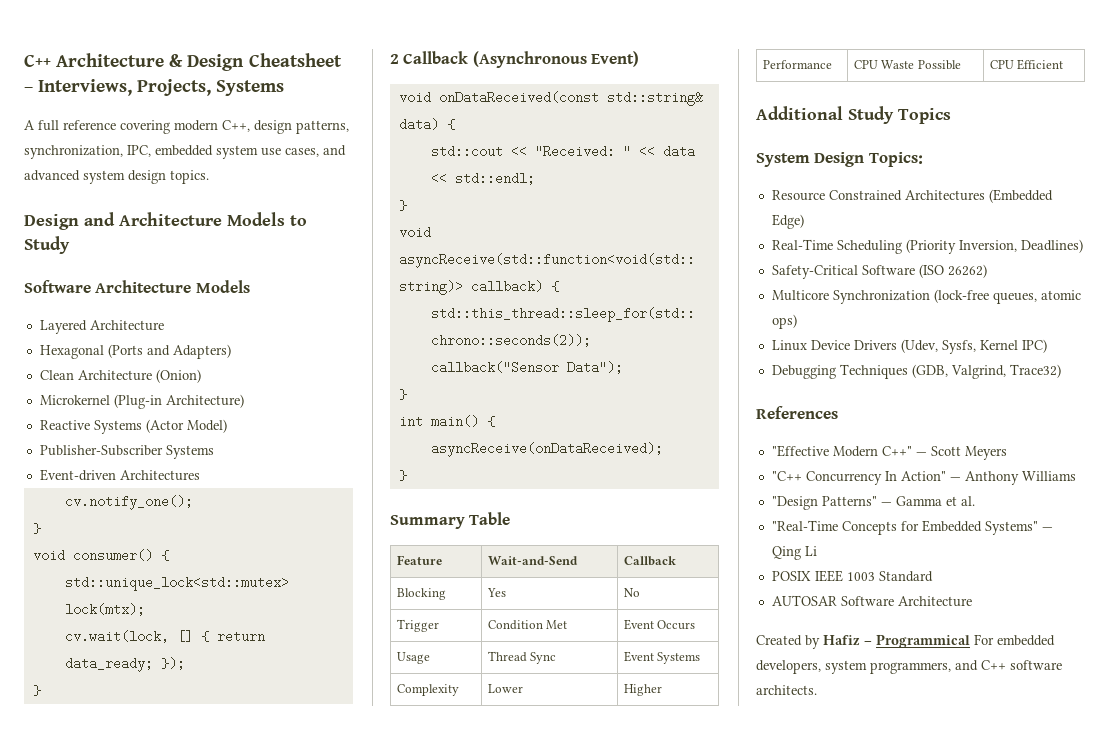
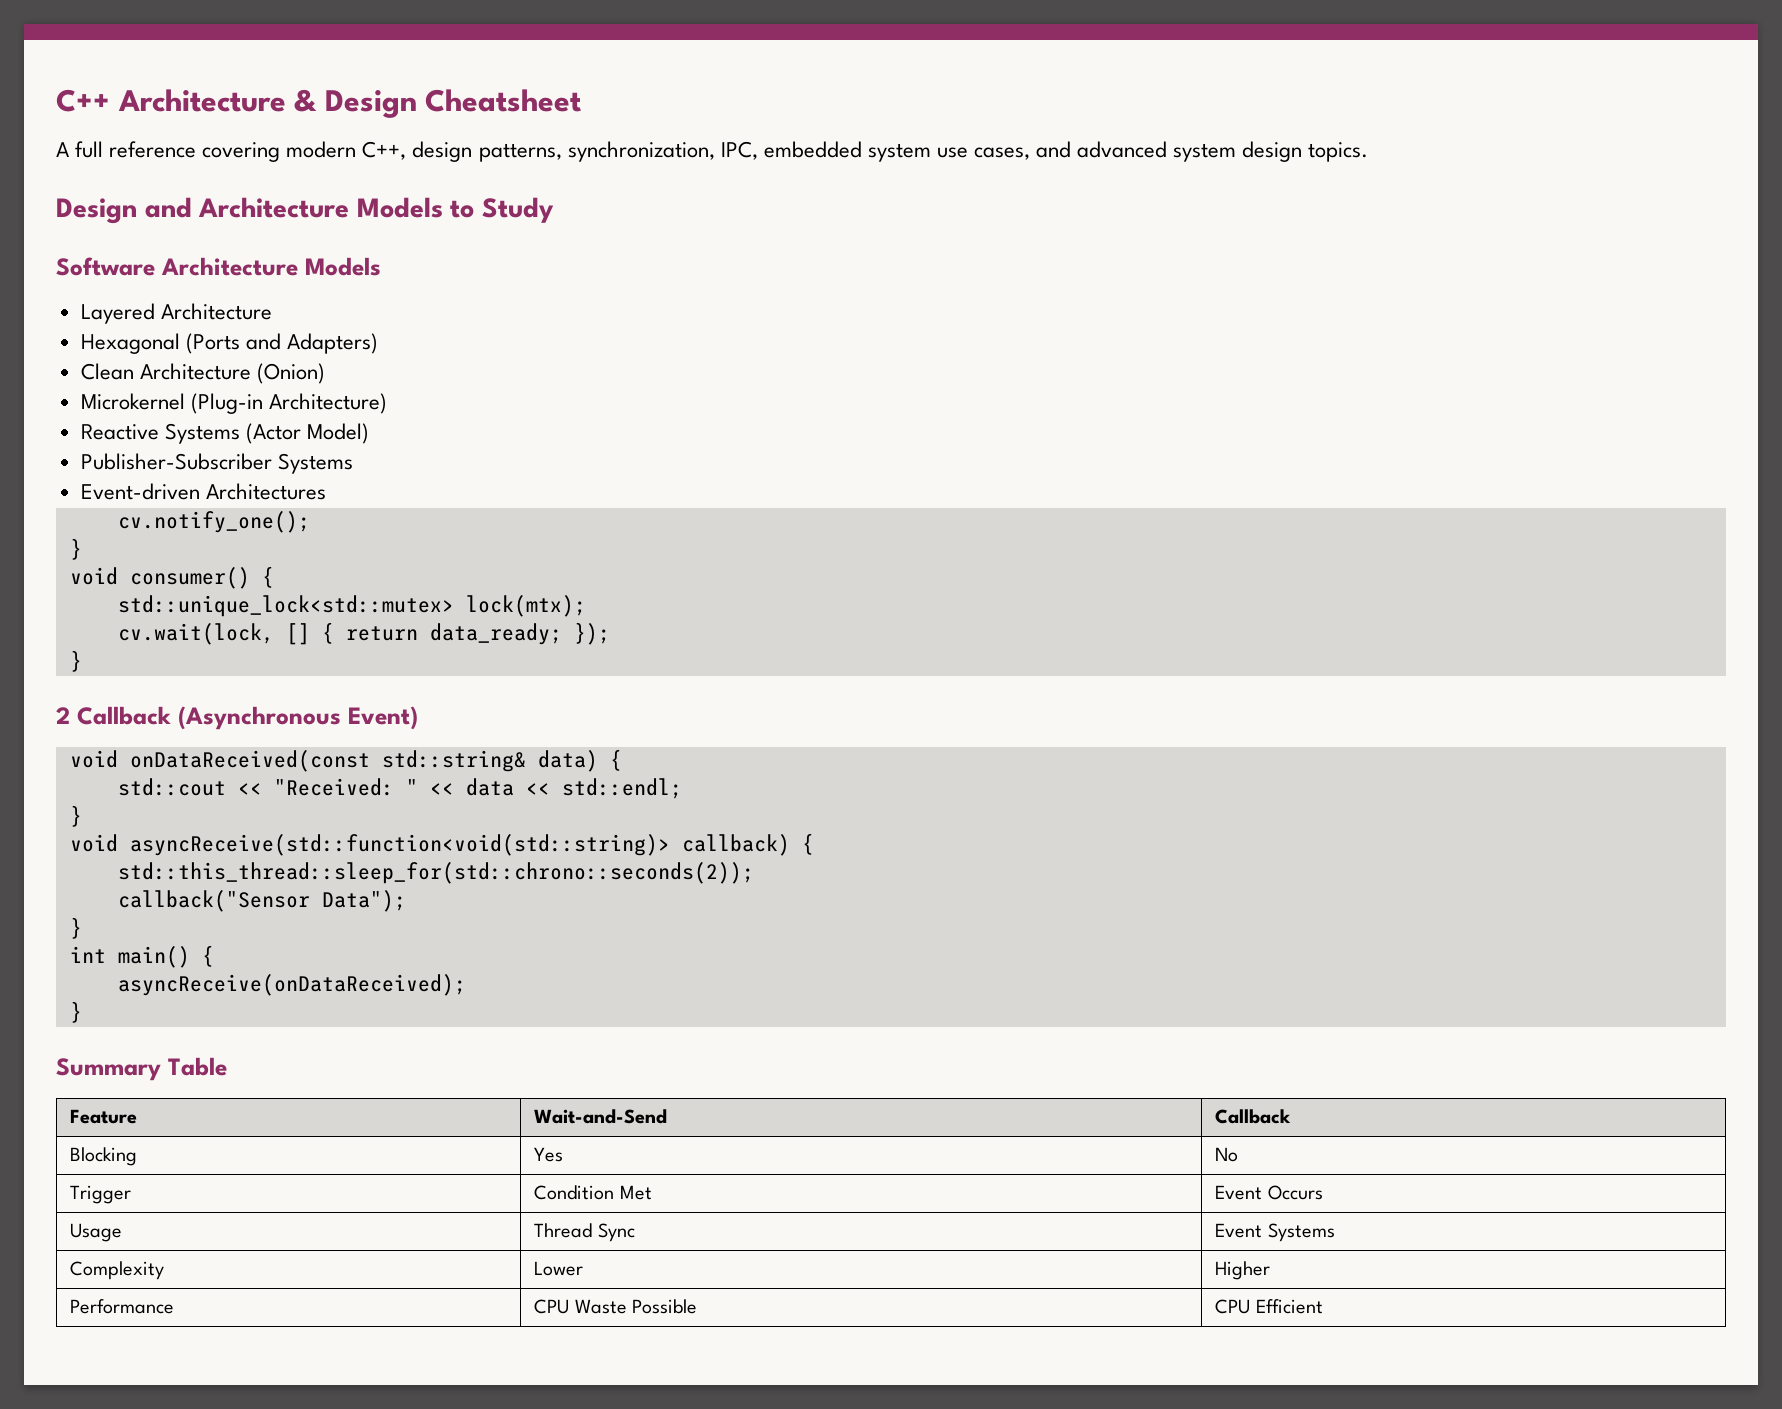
- C++ Architecture & Design Cheatsheet – Interviews, Projects, Systems
+ C++ Architecture & Design Cheatsheet
- Additional Study Topics
- System Design Topics:
- Resource Constrained Architectures (Embedded Edge)
- Real-Time Scheduling (Priority Inversion, Deadlines)
- Safety-Critical Software (ISO 26262)
- Multicore Synchronization (lock-free queues, atomic ops)
- Linux Device Drivers (Udev, Sysfs, Kernel IPC)
- Debugging Techniques (GDB, Valgrind, Trace32)
- References
- "Effective Modern C++" — Scott Meyers
- "C++ Concurrency In Action" — Anthony Williams
- "Design Patterns" — Gamma et al.
- "Real-Time Concepts for Embedded Systems" — Qing Li
- POSIX IEEE 1003 Standard
- AUTOSAR Software Architecture
- Created by Hafiz – Programmical For embedded developers, system programmers, and C++ software architects.

